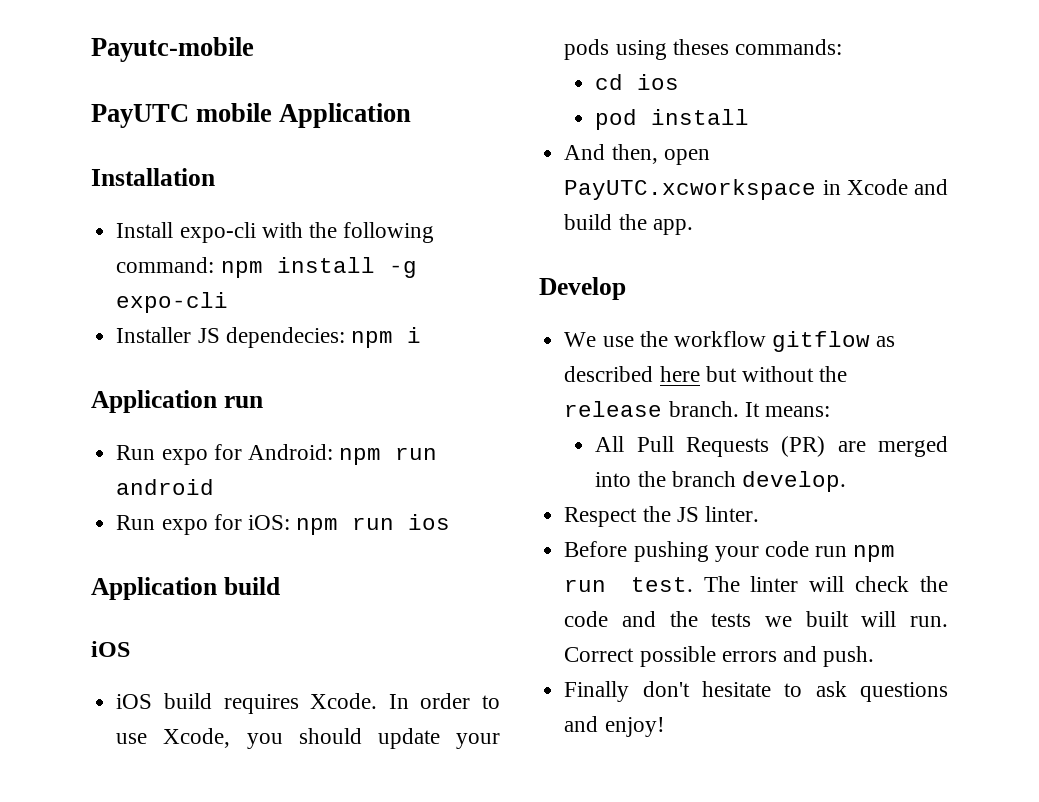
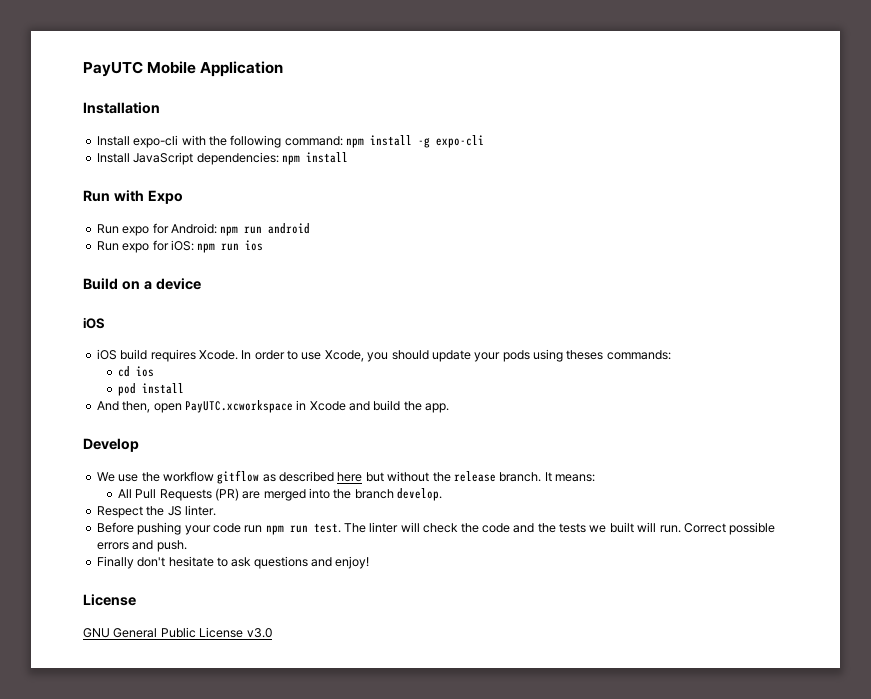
- Payutc-mobile
- PayUTC mobile Application
+ PayUTC Mobile Application
- Installer JS dependecies: npm i
- Application run
+ Install JavaScript dependencies: npm install
+ Run with Expo
- Application build
+ Build on a device
  Finally don't hesitate to ask questions and enjoy!
+ License
+ GNU General Public License v3.0

